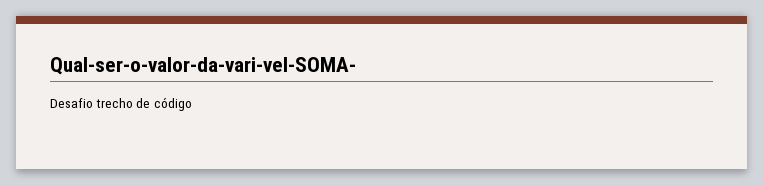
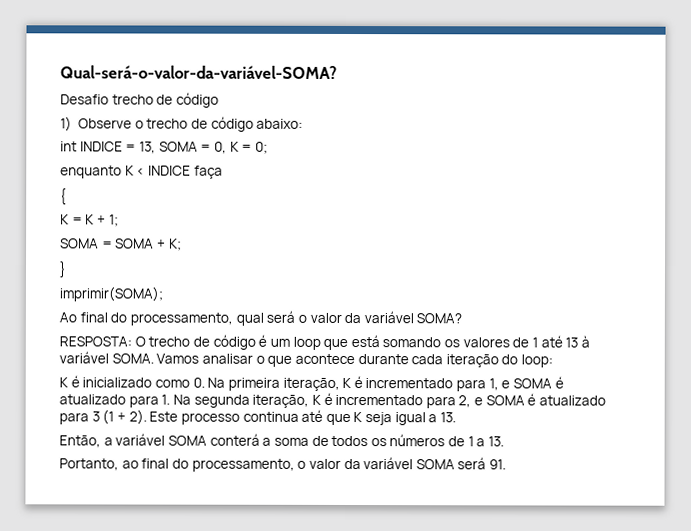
- Qual-ser-o-valor-da-vari-vel-SOMA-
+ Qual-será-o-valor-da-variável-SOMA?
+ 1) Observe o trecho de código abaixo:
+ int INDICE = 13, SOMA = 0, K = 0;
+ enquanto K < INDICE faça
+ {
+ K = K + 1;
+ SOMA = SOMA + K;
+ }
+ imprimir(SOMA);
+ Ao final do processamento, qual será o valor da variável SOMA?
+ RESPOSTA: O trecho de código é um loop que está somando os valores de 1 até 13 à variável SOMA. Vamos analisar o que acontece durante cada iteração do loop:
+ K é inicializado como 0. Na primeira iteração, K é incrementado para 1, e SOMA é atualizado para 1. Na segunda iteração, K é incrementado para 2, e SOMA é atualizado para 3 (1 + 2). Este processo continua até que K seja igual a 13.
+ Então, a variável SOMA conterá a soma de todos os números de 1 a 13.
+ Portanto, ao final do processamento, o valor da variável SOMA será 91.

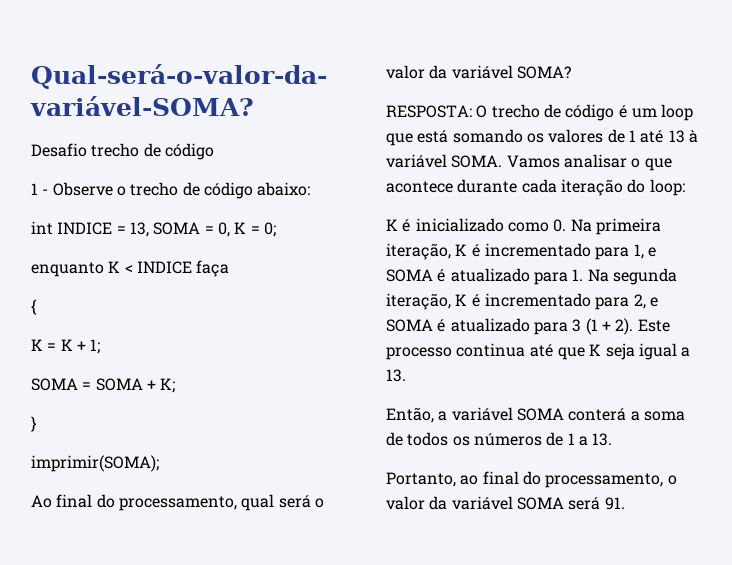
- 1) Observe o trecho de código abaixo:
+ 1 - Observe o trecho de código abaixo:

